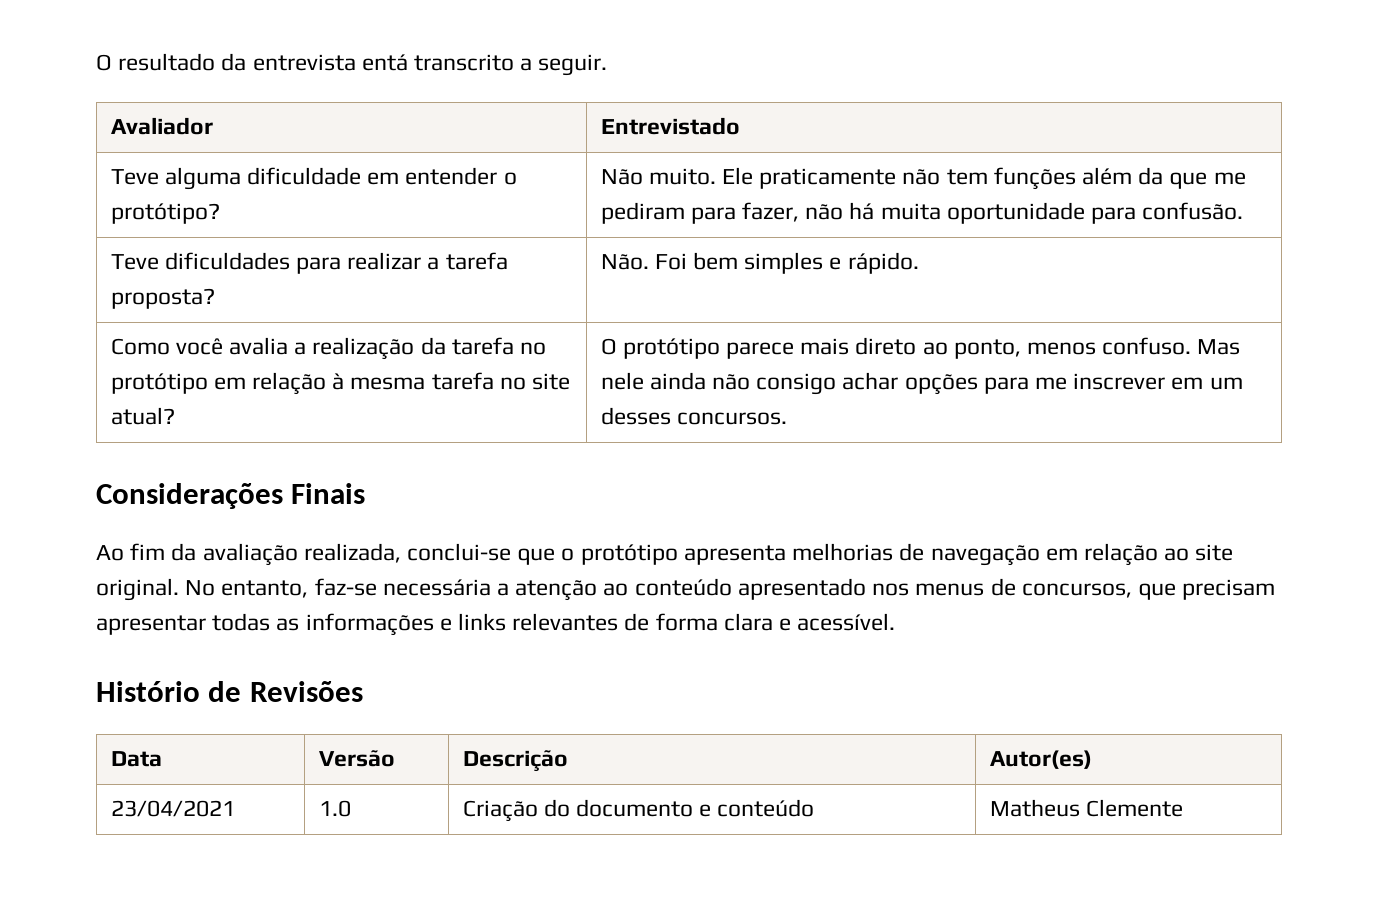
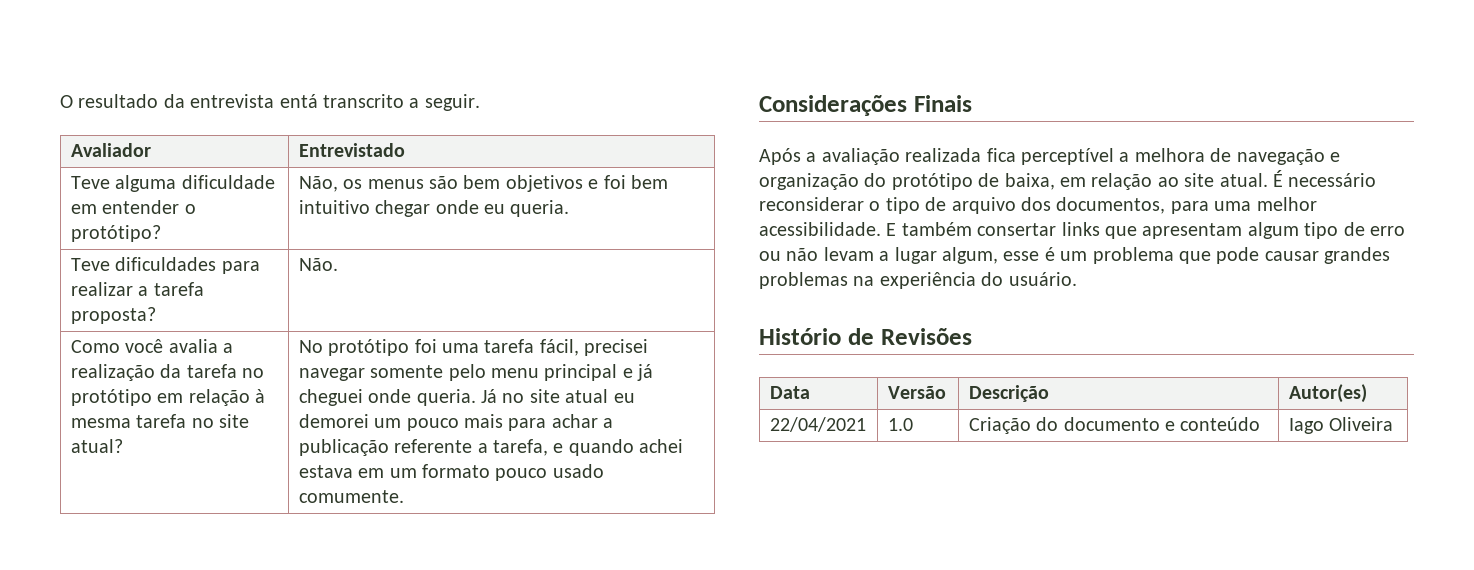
- Teve alguma dificuldade em entender o protótipo? | Não muito. Ele praticamente não tem funções além da que me pediram para fazer, não há muita oportunidade para confusão.
+ Teve alguma dificuldade em entender o protótipo? | Não, os menus são bem objetivos e foi bem intuitivo chegar onde eu queria.
- Teve dificuldades para realizar a tarefa proposta? | Não. Foi bem simples e rápido.
+ Teve dificuldades para realizar a tarefa proposta? | Não.
- O protótipo parece mais direto ao ponto, menos confuso. Mas nele ainda não consigo achar opções para me inscrever em um desses concursos.
+ No protótipo foi uma tarefa fácil, precisei navegar somente pelo menu principal e já cheguei onde queria. Já no site atual eu demorei um pouco mais para achar a publicação referente a tarefa, e quando achei estava em um formato pouco usado comumente.
  Considerações Finais
- Ao fim da avaliação realizada, conclui-se que o protótipo apresenta melhorias de navegação em relação ao site original. No entanto, faz-se necessária a atenção ao conteúdo apresentado nos menus de concursos, que precisam apresentar todas as informações e links relevantes de forma clara e acessível.
+ Após a avaliação realizada fica perceptível a melhora de navegação e organização do protótipo de baixa, em relação ao site atual. É necessário reconsiderar o tipo de arquivo dos documentos, para uma melhor acessibilidade. E também consertar links que apresentam algum tipo de erro ou não levam a lugar algum, esse é um problema que pode causar grandes problemas na experiência do usuário.
- 23/04/2021 | 1.0 | Criação do documento e conteúdo | Matheus Clemente
+ 22/04/2021 | 1.0 | Criação do documento e conteúdo | Iago Oliveira

